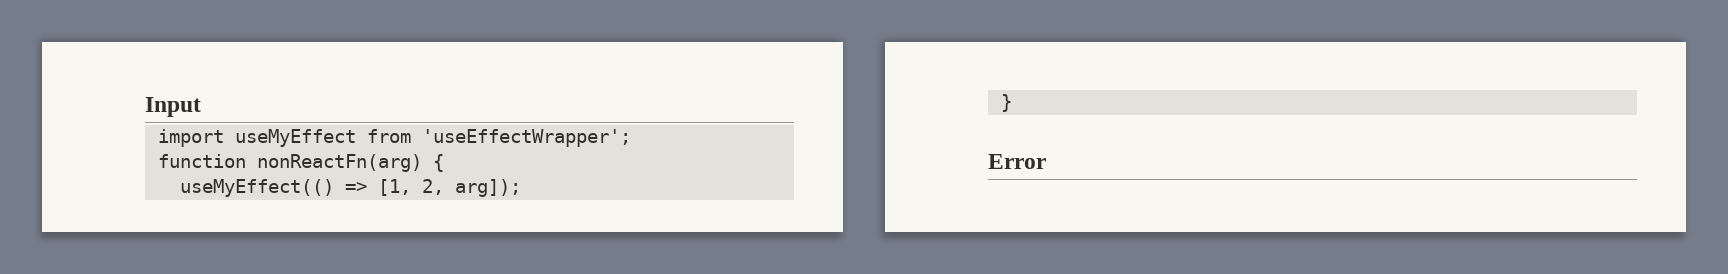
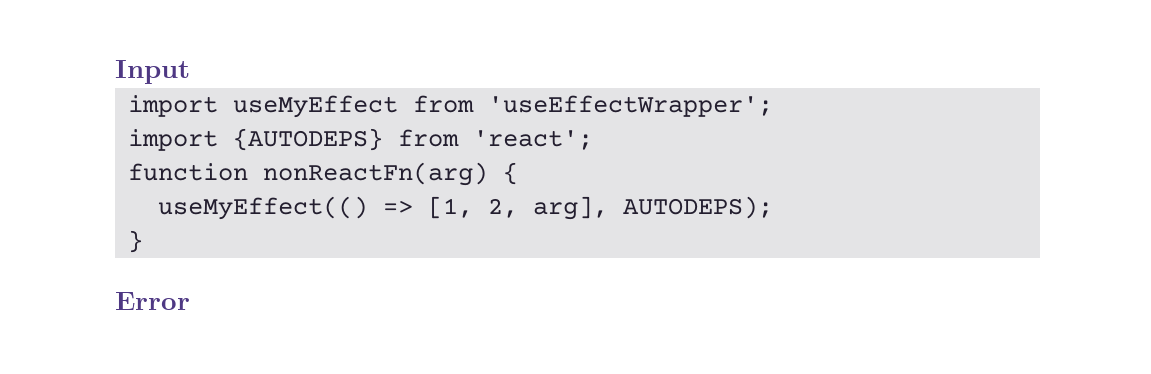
+ import {AUTODEPS} from 'react';
- useMyEffect(() => [1, 2, arg]);
+ useMyEffect(() => [1, 2, arg], AUTODEPS);

